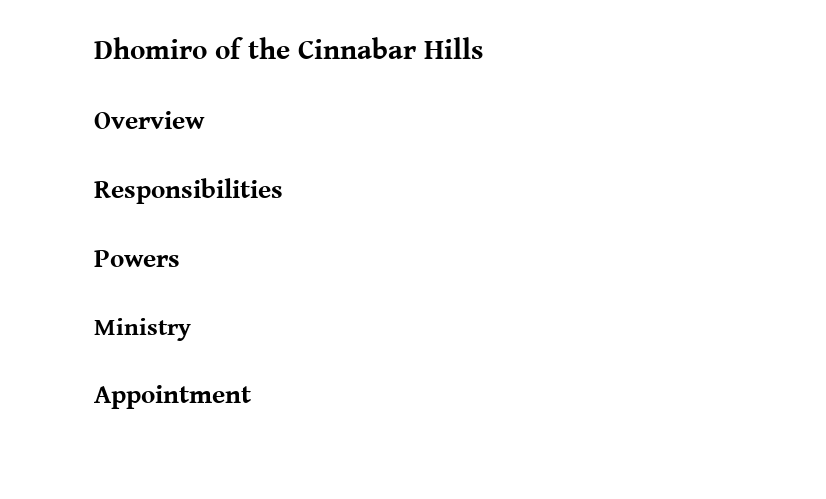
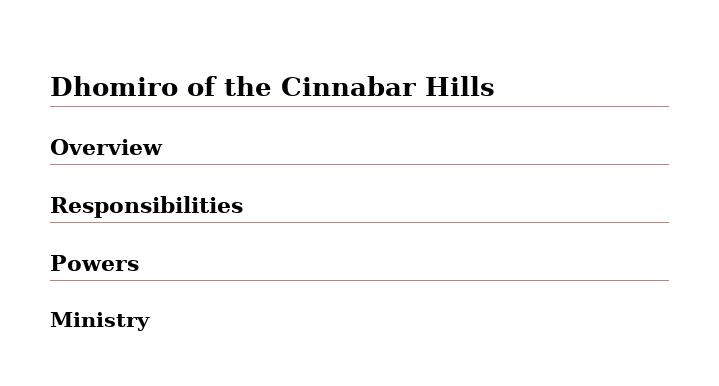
- Appointment

